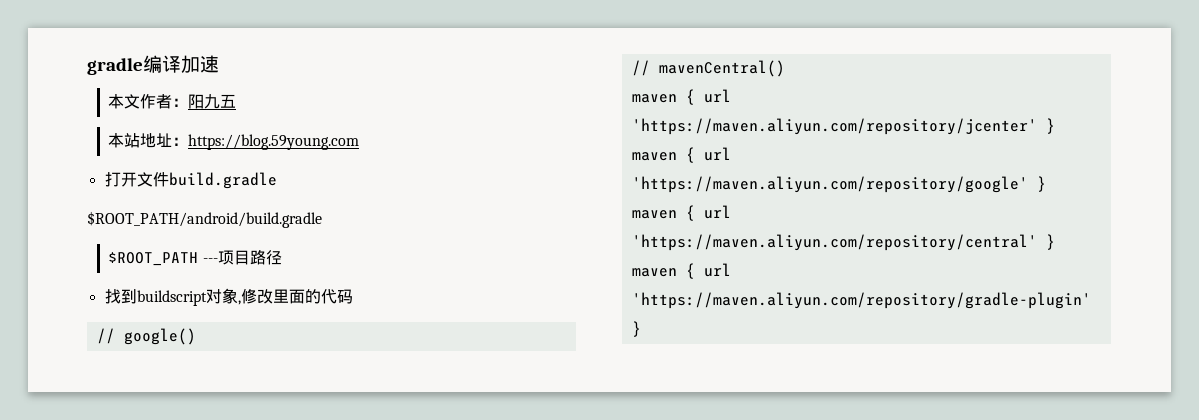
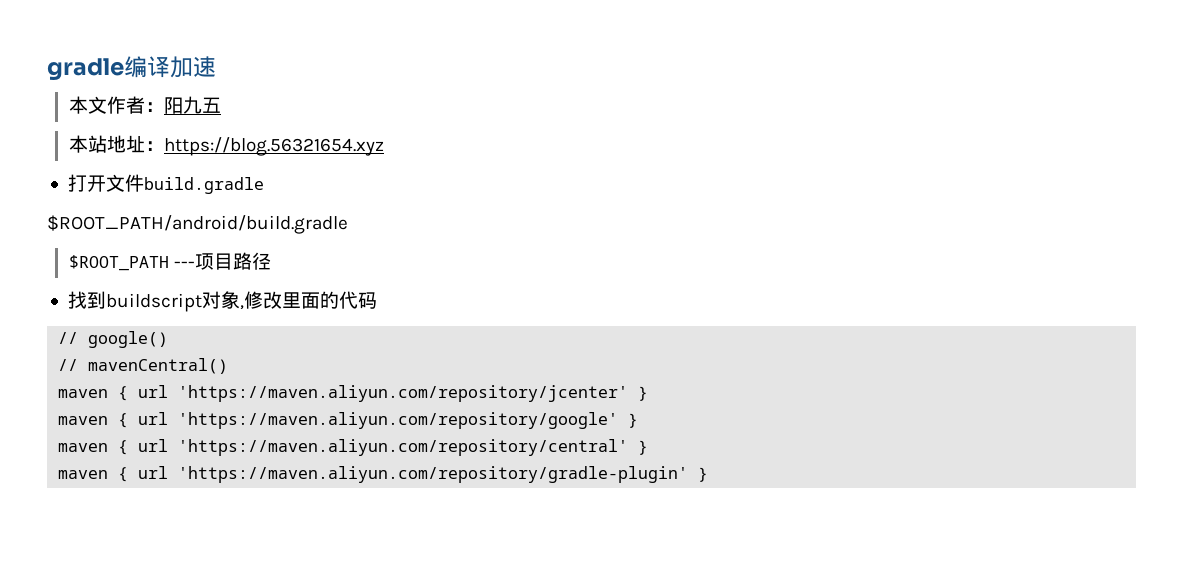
- 本站地址：https://blog.59young.com
+ 本站地址：https://blog.56321654.xyz

